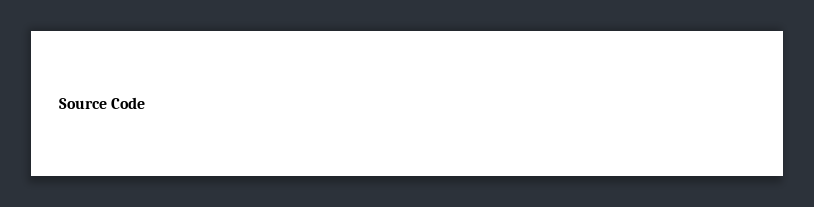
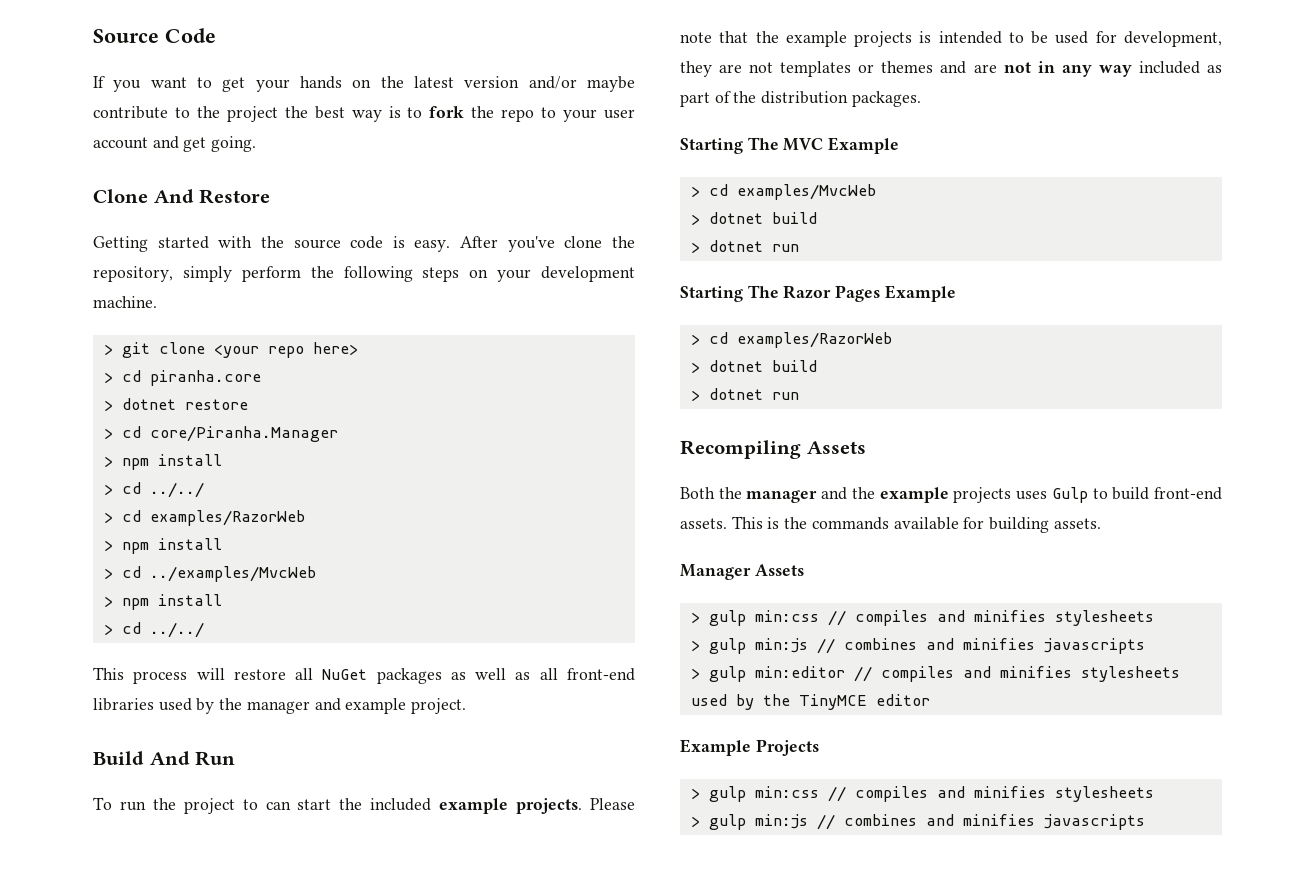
+ If you want to get your hands on the latest version and/or maybe contribute to the project the best way is to fork the repo to your user account and get going.
+ Clone And Restore
+ Getting started with the source code is easy. After you've clone the repository, simply perform the following steps on your development machine.
+ > git clone <your repo here>
+ > cd piranha.core
+ > dotnet restore
+ > cd core/Piranha.Manager
+ > npm install
+ > cd ../../
+ > cd examples/RazorWeb
+ > npm install
+ > cd ../examples/MvcWeb
+ > npm install
+ > cd ../../
+ This process will restore all NuGet packages as well as all front-end libraries used by the manager and example project.
+ Build And Run
+ To run the project to can start the included example projects. Please note that the example projects is intended to be used for development, they are not templates or themes and are not in any way included as part of the distribution packages.
+ Starting The MVC Example
+ > cd examples/MvcWeb
+ > dotnet build
+ > dotnet run
+ Starting The Razor Pages Example
+ > cd examples/RazorWeb
+ > dotnet build
+ > dotnet run
+ Recompiling Assets
+ Both the manager and the example projects uses Gulp to build front-end assets. This is the commands available for building assets.
+ Manager Assets
+ > gulp min:css // compiles and minifies stylesheets
+ > gulp min:js // combines and minifies javascripts
+ > gulp min:editor // compiles and minifies stylesheets used by the TinyMCE editor
+ Example Projects
+ > gulp min:css // compiles and minifies stylesheets
+ > gulp min:js // combines and minifies javascripts

